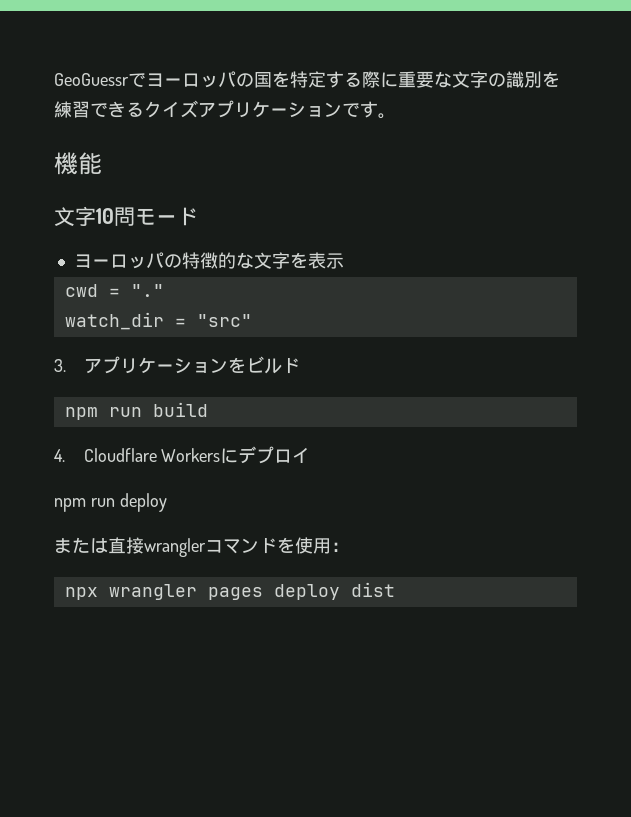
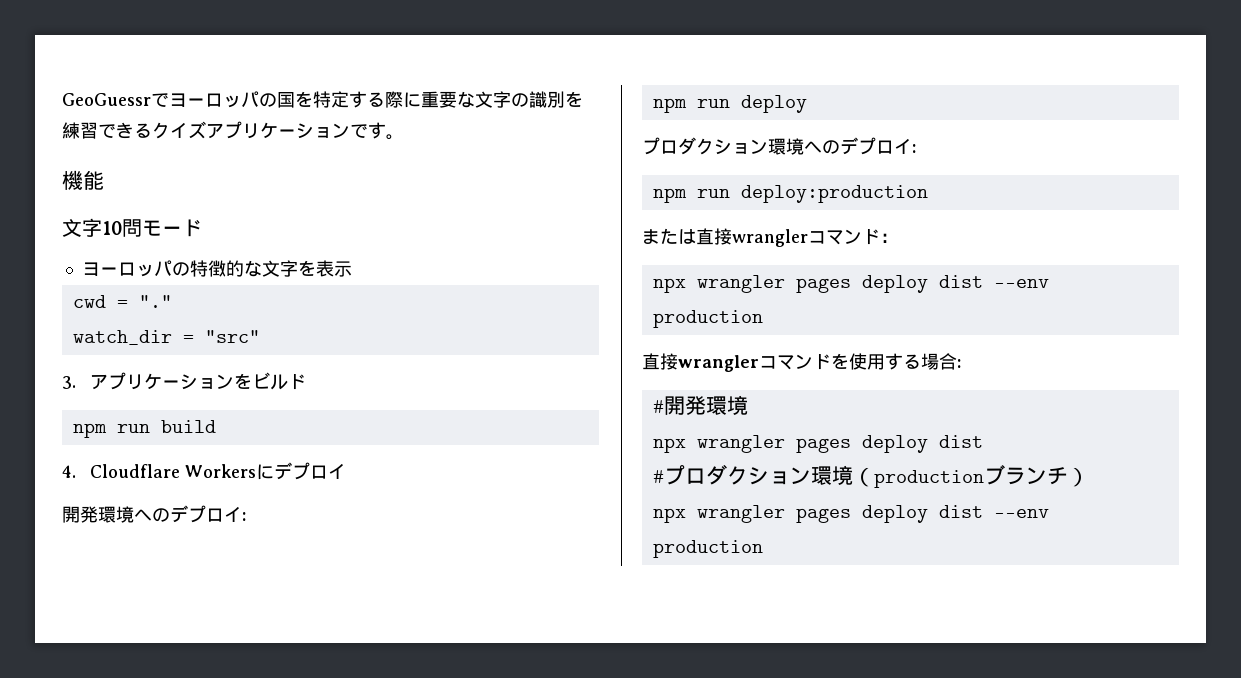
+ 開発環境へのデプロイ:
  npm run deploy
+ プロダクション環境へのデプロイ:
+ npm run deploy:production
- または直接wranglerコマンドを使用：
+ または直接wranglerコマンド：
+ npx wrangler pages deploy dist --env production
+ 直接wranglerコマンドを使用する場合:
+ #開発環境
  npx wrangler pages deploy dist
+ #プロダクション環境（productionブランチ）
+ npx wrangler pages deploy dist --env production

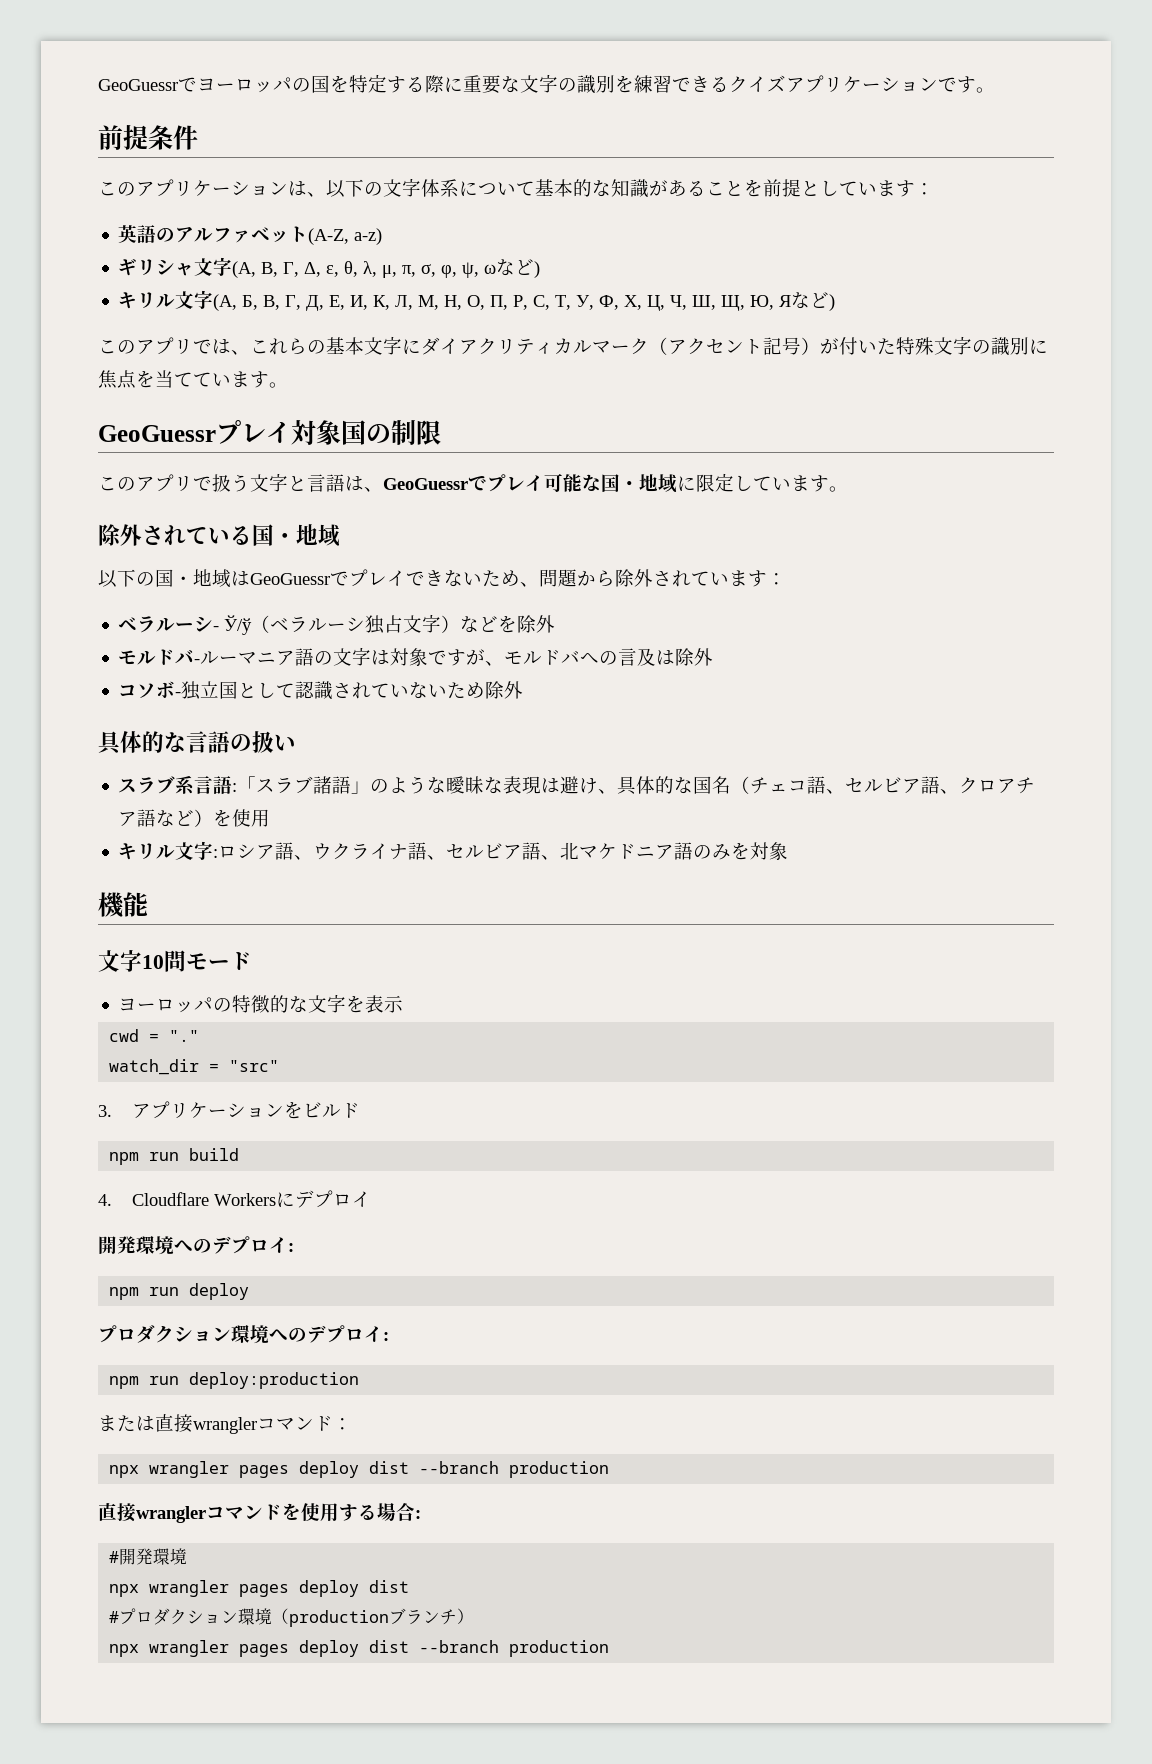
+ 前提条件
+ このアプリケーションは、以下の文字体系について基本的な知識があることを前提としています：
+ 英語のアルファベット(A-Z, a-z)
+ ギリシャ文字(Α, Β, Γ, Δ, ε, θ, λ, μ, π, σ, φ, ψ, ωなど)
+ キリル文字(А, Б, В, Г, Д, Е, И, К, Л, М, Н, О, П, Р, С, Т, У, Ф, Х, Ц, Ч, Ш, Щ, Ю, Яなど)
+ このアプリでは、これらの基本文字にダイアクリティカルマーク（アクセント記号）が付いた特殊文字の識別に焦点を当てています。
+ GeoGuessrプレイ対象国の制限
+ このアプリで扱う文字と言語は、GeoGuessrでプレイ可能な国・地域に限定しています。
+ 除外されている国・地域
+ 以下の国・地域はGeoGuessrでプレイできないため、問題から除外されています：
+ ベラルーシ- Ў/ў（ベラルーシ独占文字）などを除外
+ モルドバ-ルーマニア語の文字は対象ですが、モルドバへの言及は除外
+ コソボ-独立国として認識されていないため除外
+ 具体的な言語の扱い
+ スラブ系言語:「スラブ諸語」のような曖昧な表現は避け、具体的な国名（チェコ語、セルビア語、クロアチア語など）を使用
+ キリル文字:ロシア語、ウクライナ語、セルビア語、北マケドニア語のみを対象
  または直接wranglerコマンド：
- npx wrangler pages deploy dist --env production
+ npx wrangler pages deploy dist --branch production
  #プロダクション環境（productionブランチ）
- npx wrangler pages deploy dist --env production
+ npx wrangler pages deploy dist --branch production

